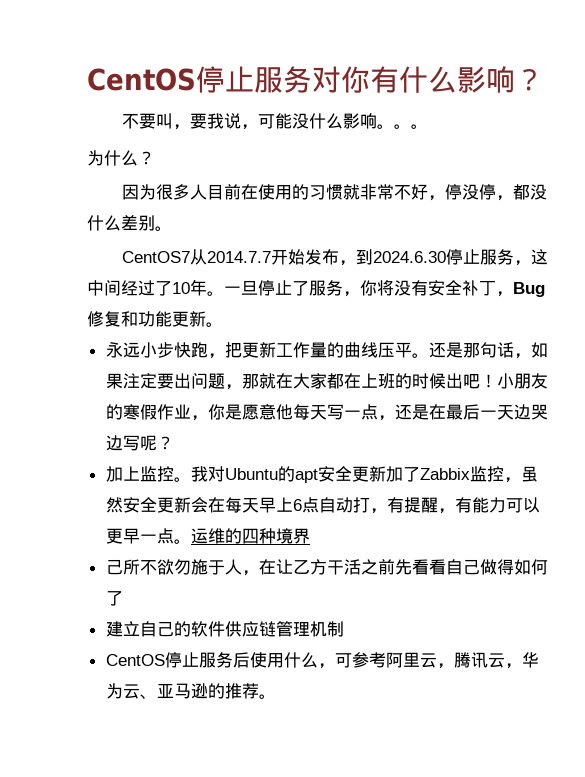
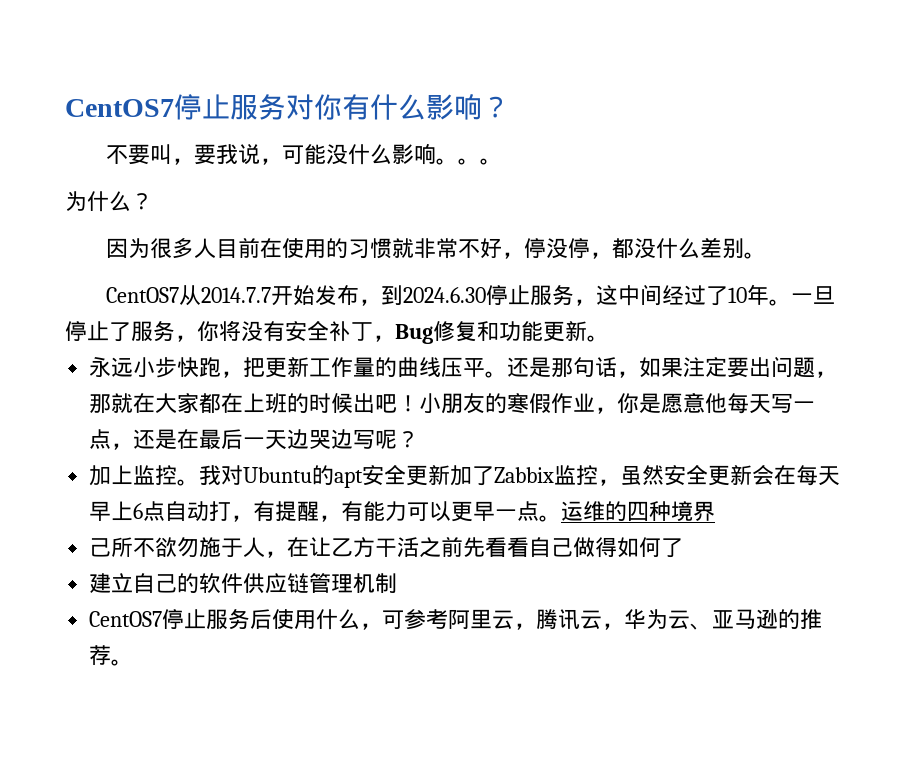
- CentOS停止服务对你有什么影响？
+ CentOS7停止服务对你有什么影响？
- CentOS停止服务后使用什么，可参考阿里云，腾讯云，华为云、亚马逊的推荐。
+ CentOS7停止服务后使用什么，可参考阿里云，腾讯云，华为云、亚马逊的推荐。

